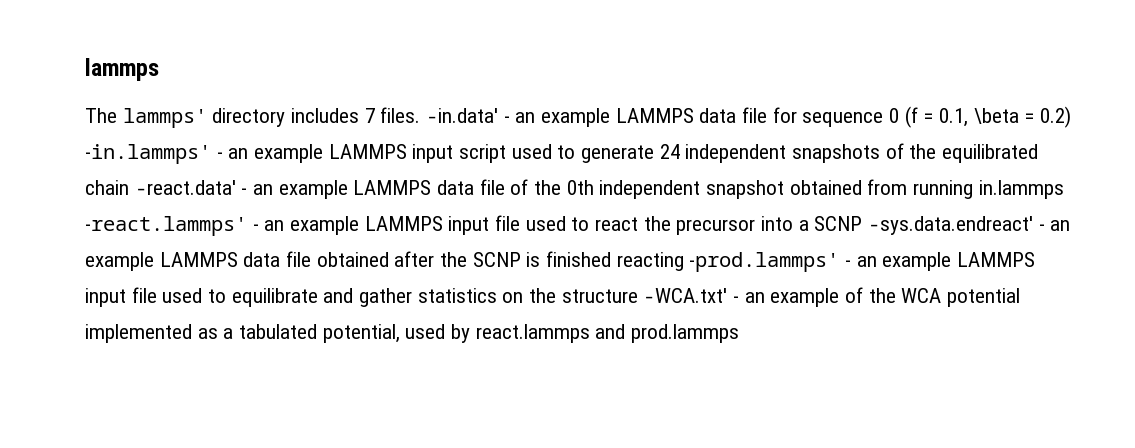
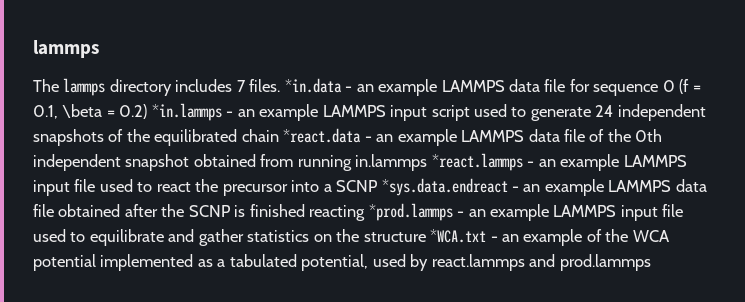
- The lammps' directory includes 7 files.
+ The lammps directory includes 7 files.
- -in.data' - an example LAMMPS data file for sequence 0 (f = 0.1, \beta = 0.2) -in.lammps' - an example LAMMPS input script used to generate 24 independent snapshots of the equilibrated chain -react.data' - an example LAMMPS data file of the 0th independent snapshot obtained from running in.lammps -react.lammps' - an example LAMMPS input file used to react the precursor into a SCNP -sys.data.endreact' - an example LAMMPS data file obtained after the SCNP is finished reacting -prod.lammps' - an example LAMMPS input file used to equilibrate and gather statistics on the structure -WCA.txt' - an example of the WCA potential implemented as a tabulated potential, used by react.lammps and prod.lammps
+ *in.data - an example LAMMPS data file for sequence 0 (f = 0.1, \beta = 0.2) *in.lammps - an example LAMMPS input script used to generate 24 independent snapshots of the equilibrated chain *react.data - an example LAMMPS data file of the 0th independent snapshot obtained from running in.lammps *react.lammps - an example LAMMPS input file used to react the precursor into a SCNP *sys.data.endreact - an example LAMMPS data file obtained after the SCNP is finished reacting *prod.lammps - an example LAMMPS input file used to equilibrate and gather statistics on the structure *WCA.txt - an example of the WCA potential implemented as a tabulated potential, used by react.lammps and prod.lammps

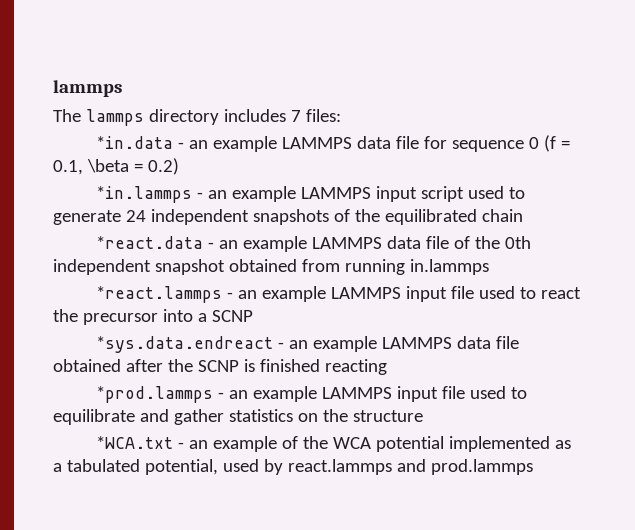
- The lammps directory includes 7 files. *in.data - an example LAMMPS data file for sequence 0 (f = 0.1, \beta = 0.2) *in.lammps - an example LAMMPS input script used to generate 24 independent snapshots of the equilibrated chain *react.data - an example LAMMPS data file of the 0th independent snapshot obtained from running in.lammps *react.lammps - an example LAMMPS input file used to react the precursor into a SCNP *sys.data.endreact - an example LAMMPS data file obtained after the SCNP is finished reacting *prod.lammps - an example LAMMPS input file used to equilibrate and gather statistics on the structure *WCA.txt - an example of the WCA potential implemented as a tabulated potential, used by react.lammps and prod.lammps
+ The lammps directory includes 7 files:
+ *in.data - an example LAMMPS data file for sequence 0 (f = 0.1, \beta = 0.2)
+ *in.lammps - an example LAMMPS input script used to generate 24 independent snapshots of the equilibrated chain
+ *react.data - an example LAMMPS data file of the 0th independent snapshot obtained from running in.lammps
+ *react.lammps - an example LAMMPS input file used to react the precursor into a SCNP
+ *sys.data.endreact - an example LAMMPS data file obtained after the SCNP is finished reacting
+ *prod.lammps - an example LAMMPS input file used to equilibrate and gather statistics on the structure
+ *WCA.txt - an example of the WCA potential implemented as a tabulated potential, used by react.lammps and prod.lammps

